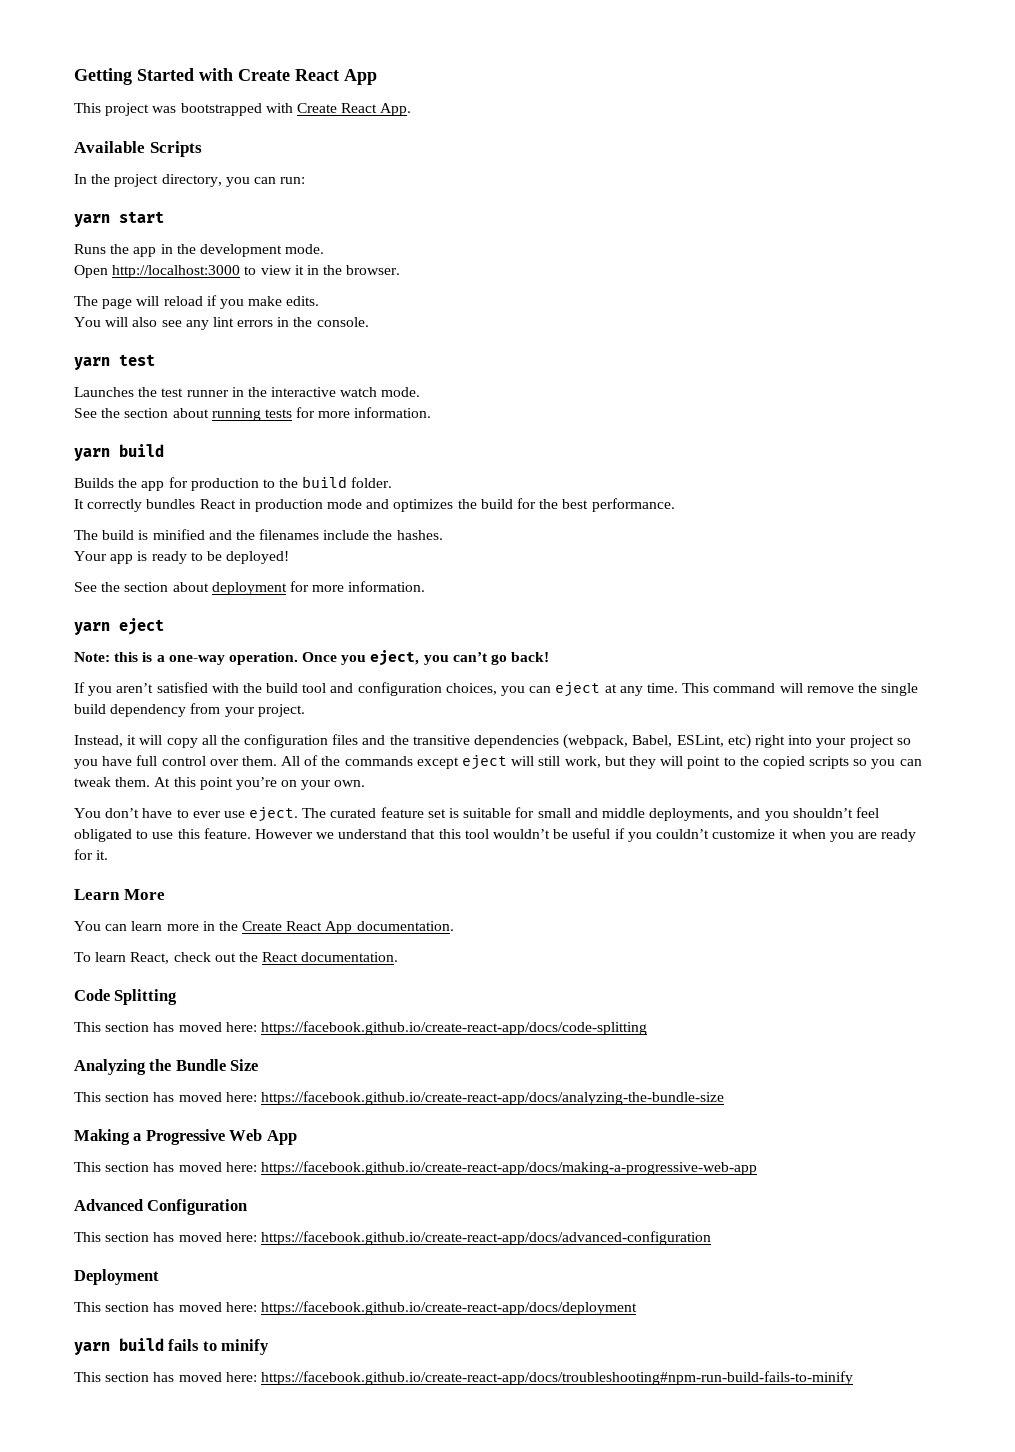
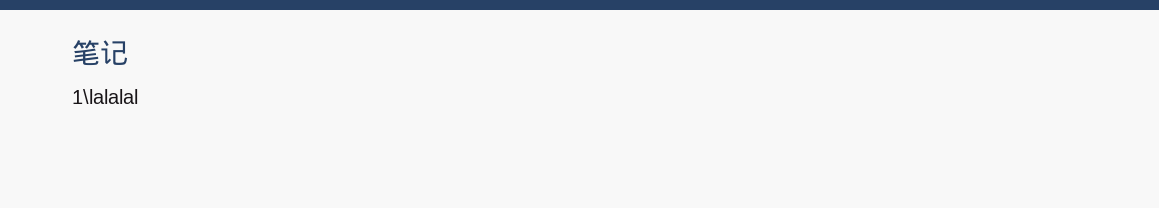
- Getting Started with Create React App
- This project was bootstrapped with Create React App.
- Available Scripts
- In the project directory, you can run:
- yarn start
- Runs the app in the development mode.
- Open http://localhost:3000 to view it in the browser.
- The page will reload if you make edits.
- You will also see any lint errors in the console.
- yarn test
- Launches the test runner in the interactive watch mode.
- See the section about running tests for more information.
- yarn build
- Builds the app for production to the build folder.
- It correctly bundles React in production mode and optimizes the build for the best performance.
- The build is minified and the filenames include the hashes.
- Your app is ready to be deployed!
- See the section about deployment for more information.
- yarn eject
- Note: this is a one-way operation. Once you eject, you can’t go back!
- If you aren’t satisfied with the build tool and configuration choices, you can eject at any time. This command will remove the single build dependency from your project.
- Instead, it will copy all the configuration files and the transitive dependencies (webpack, Babel, ESLint, etc) right into your project so you have full control over them. All of the commands except eject will still work, but they will point to the copied scripts so you can tweak them. At this point you’re on your own.
- You don’t have to ever use eject. The curated feature set is suitable for small and middle deployments, and you shouldn’t feel obligated to use this feature. However we understand that this tool wouldn’t be useful if you couldn’t customize it when you are ready for it.
- Learn More
- You can learn more in the Create React App documentation.
- To learn React, check out the React documentation.
- Code Splitting
- This section has moved here: https://facebook.github.io/create-react-app/docs/code-splitting
- Analyzing the Bundle Size
- This section has moved here: https://facebook.github.io/create-react-app/docs/analyzing-the-bundle-size
- Making a Progressive Web App
- This section has moved here: https://facebook.github.io/create-react-app/docs/making-a-progressive-web-app
- Advanced Configuration
- This section has moved here: https://facebook.github.io/create-react-app/docs/advanced-configuration
- Deployment
- This section has moved here: https://facebook.github.io/create-react-app/docs/deployment
- yarn build fails to minify
- This section has moved here: https://facebook.github.io/create-react-app/docs/troubleshooting#npm-run-build-fails-to-minify
+ 笔记
+ 1\lalalal

